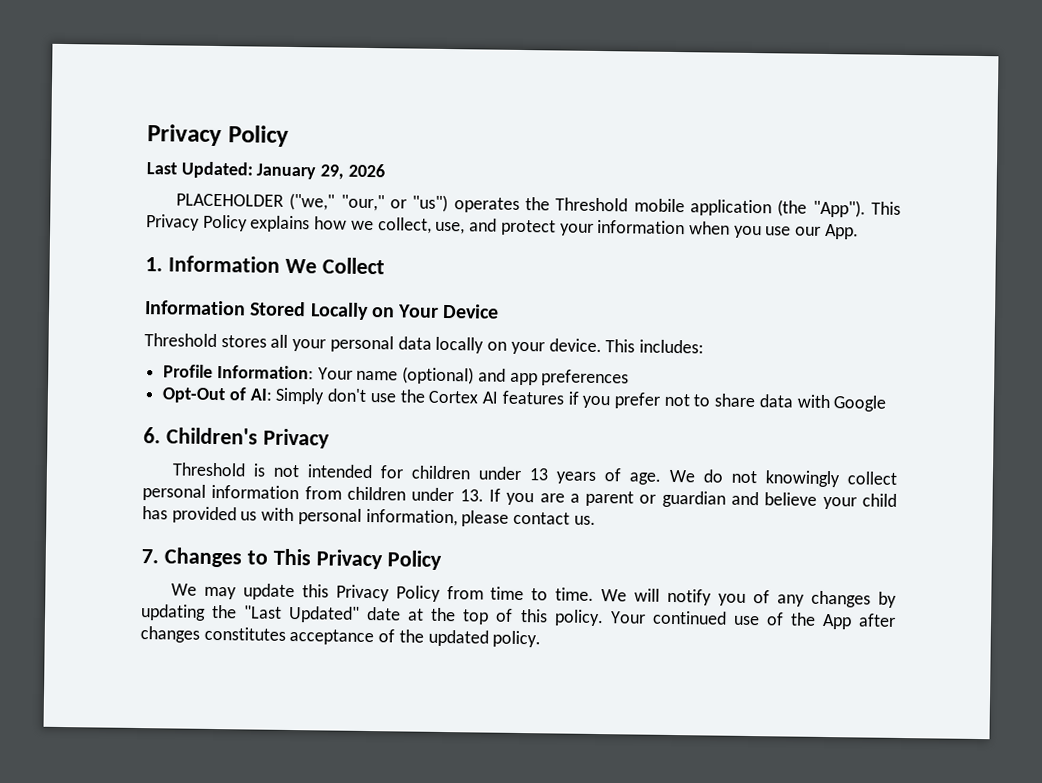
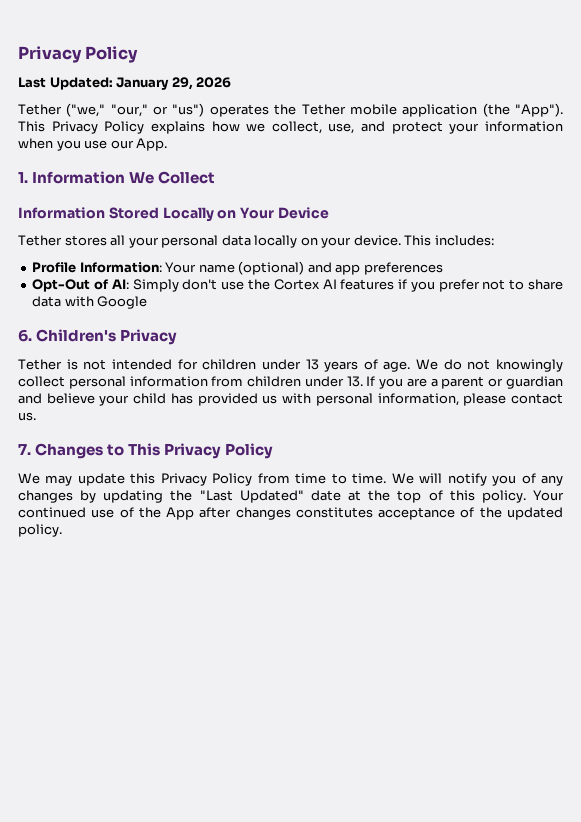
- PLACEHOLDER ("we," "our," or "us") operates the Threshold mobile application (the "App").
+ Tether ("we," "our," or "us") operates the Tether mobile application (the "App").
- Threshold stores all your personal data locally on your device.
+ Tether stores all your personal data locally on your device.
- Threshold is not intended for children under 13 years of age.
+ Tether is not intended for children under 13 years of age.

